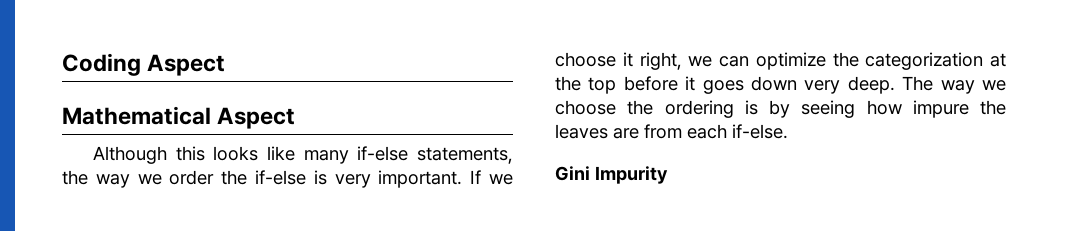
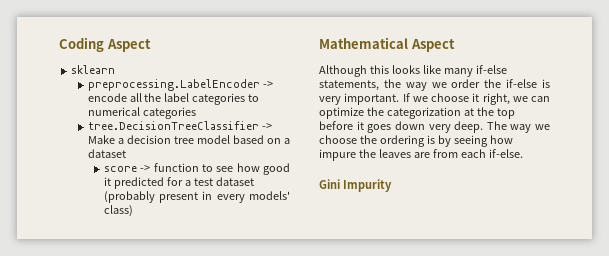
+ sklearn
+ preprocessing.LabelEncoder -> encode all the label categories to numerical categories
+ tree.DecisionTreeClassifier -> Make a decision tree model based on a dataset
+ score -> function to see how good it predicted for a test dataset (probably present in every models' class)

